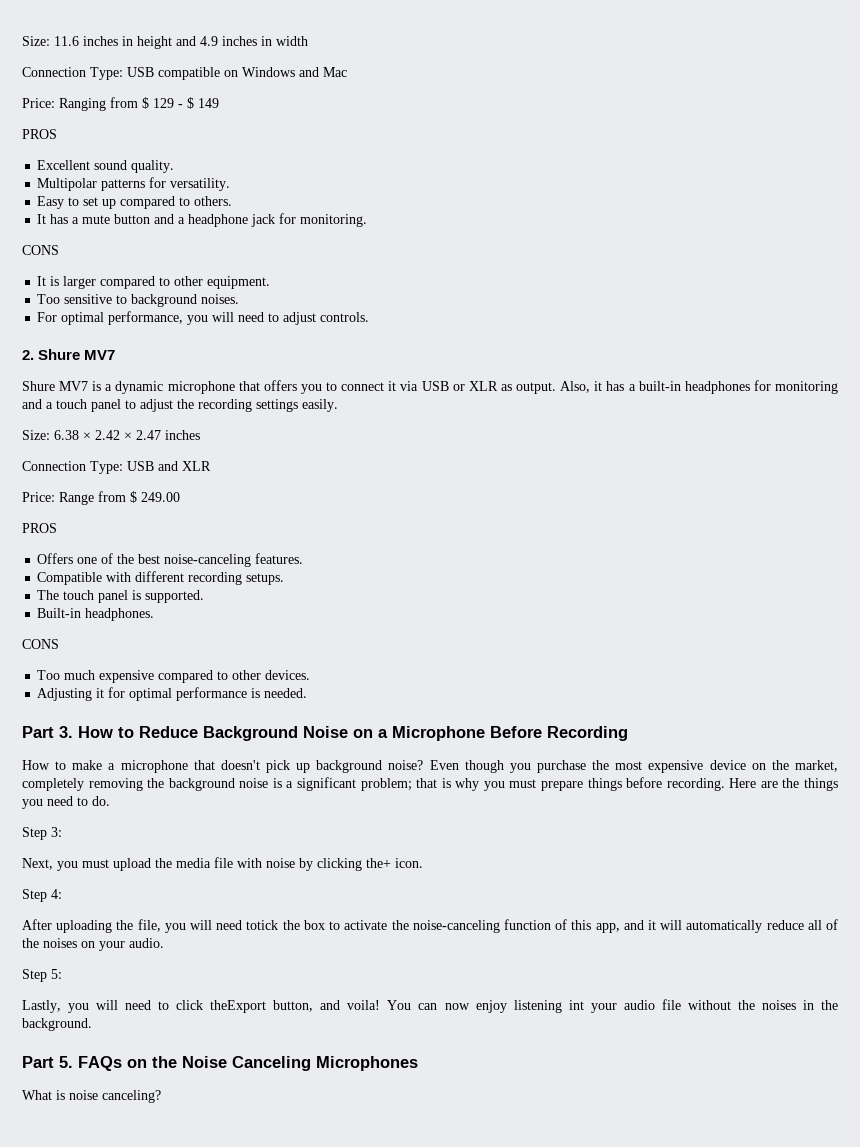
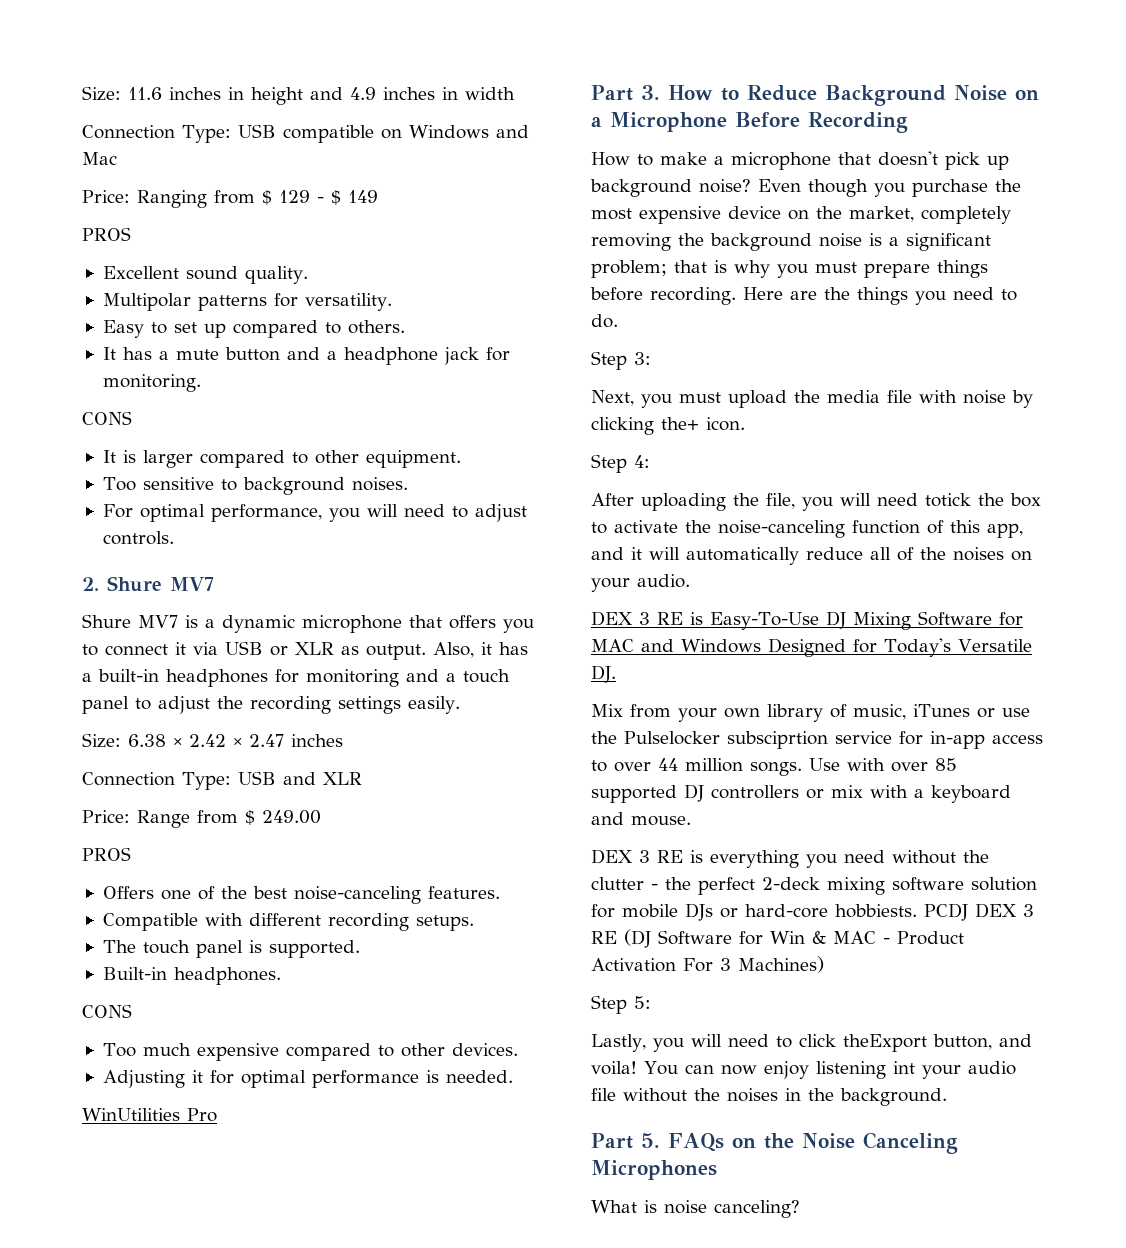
+ WinUtilities Pro
+ DEX 3 RE is Easy-To-Use DJ Mixing Software for MAC and Windows Designed for Today's Versatile DJ.
+ Mix from your own library of music, iTunes or use the Pulselocker subsciprtion service for in-app access to over 44 million songs. Use with over 85 supported DJ controllers or mix with a keyboard and mouse.
+ DEX 3 RE is everything you need without the clutter - the perfect 2-deck mixing software solution for mobile DJs or hard-core hobbiests. PCDJ DEX 3 RE (DJ Software for Win & MAC - Product Activation For 3 Machines)

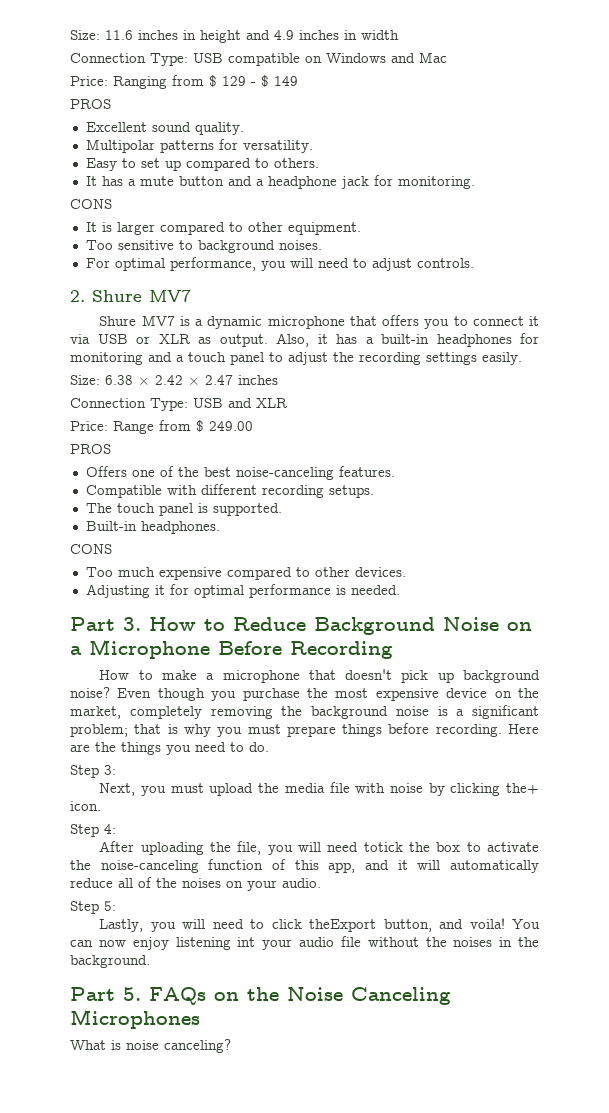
- WinUtilities Pro
- DEX 3 RE is Easy-To-Use DJ Mixing Software for MAC and Windows Designed for Today's Versatile DJ.
- Mix from your own library of music, iTunes or use the Pulselocker subsciprtion service for in-app access to over 44 million songs. Use with over 85 supported DJ controllers or mix with a keyboard and mouse.
- DEX 3 RE is everything you need without the clutter - the perfect 2-deck mixing software solution for mobile DJs or hard-core hobbiests. PCDJ DEX 3 RE (DJ Software for Win & MAC - Product Activation For 3 Machines)

